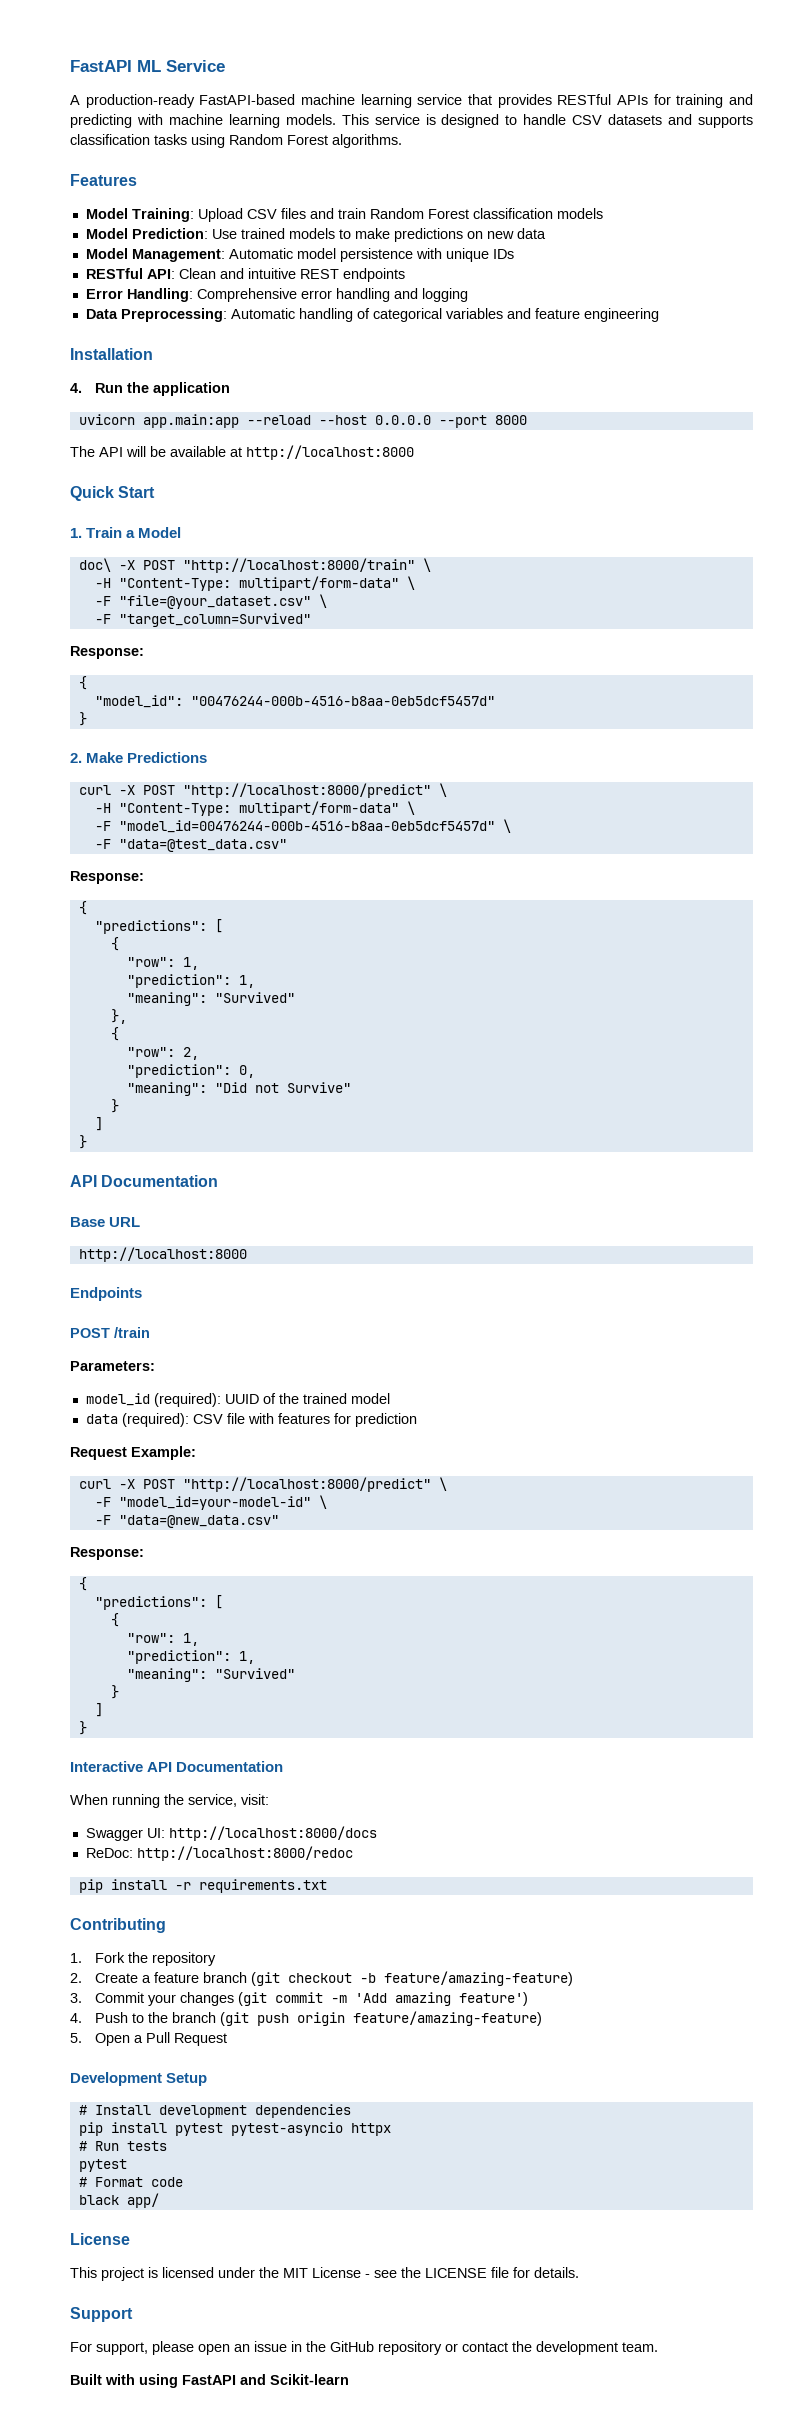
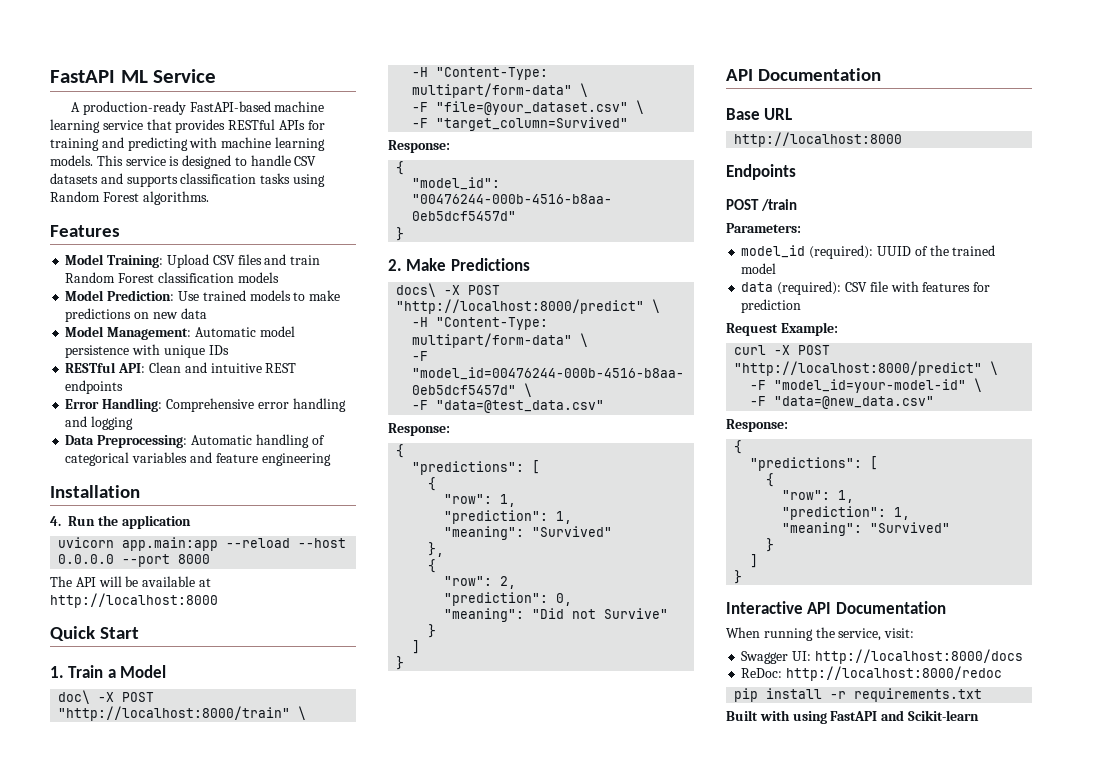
  2. Make Predictions
- curl -X POST "http://localhost:8000/predict" \
+ docs\ -X POST "http://localhost:8000/predict" \
- Contributing
- 1. Fork the repository
- 2. Create a feature branch (git checkout -b feature/amazing-feature)
- 3. Commit your changes (git commit -m 'Add amazing feature')
- 4. Push to the branch (git push origin feature/amazing-feature)
- 5. Open a Pull Request
- Development Setup
- # Install development dependencies
- pip install pytest pytest-asyncio httpx
- # Run tests
- pytest
- # Format code
- black app/
- License
- This project is licensed under the MIT License - see the LICENSE file for details.
- Support
- For support, please open an issue in the GitHub repository or contact the development team.

